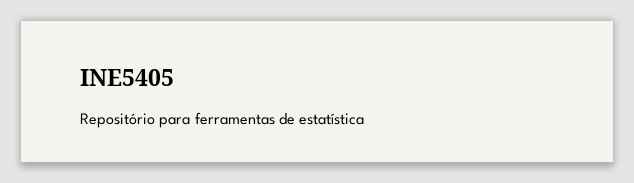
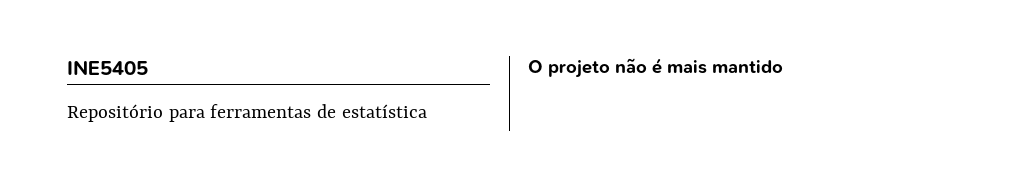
+ O projeto não é mais mantido

